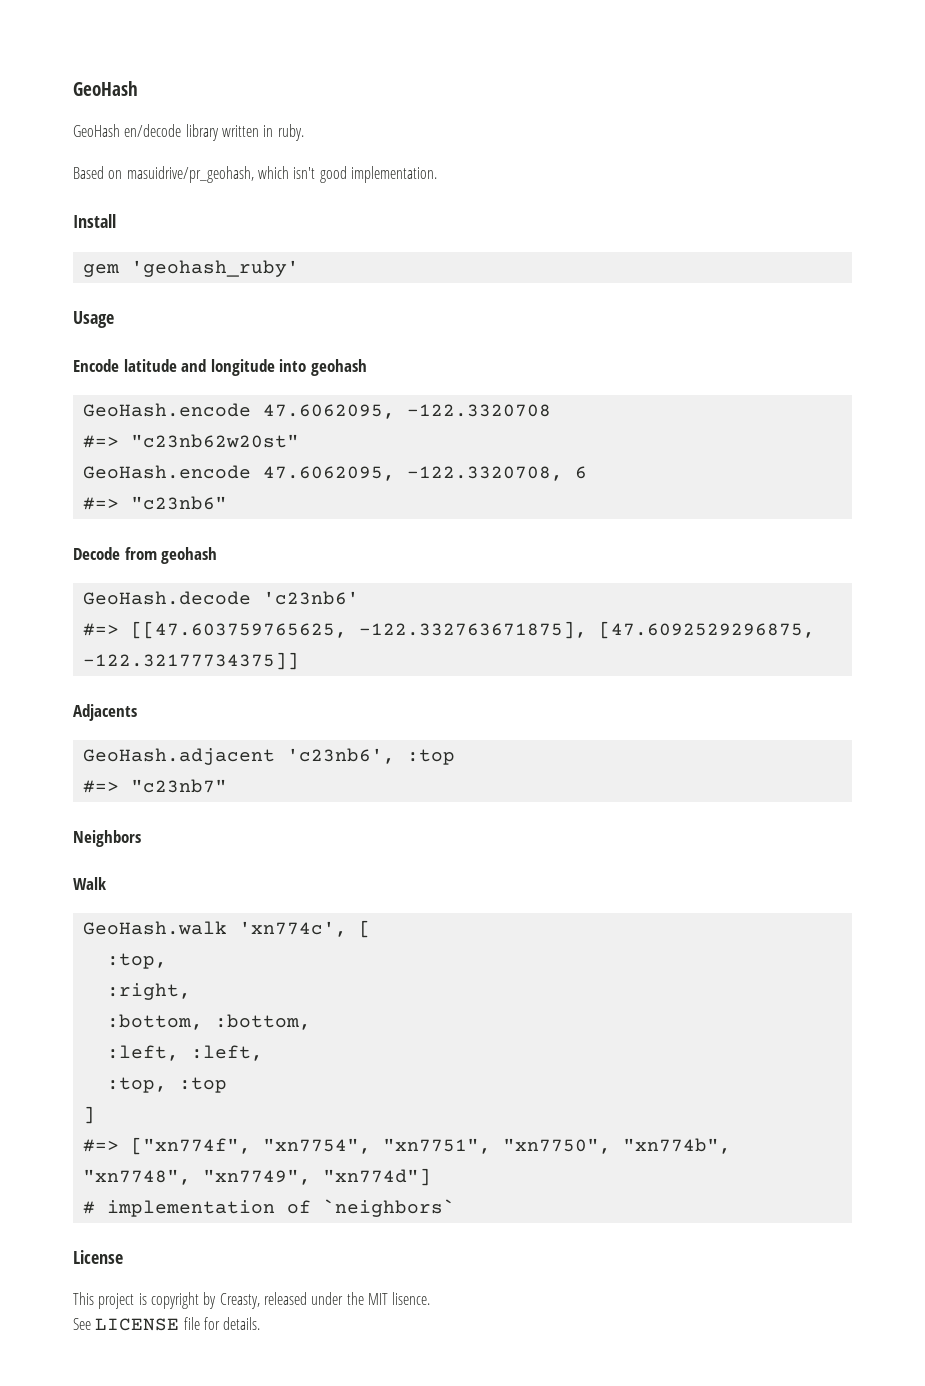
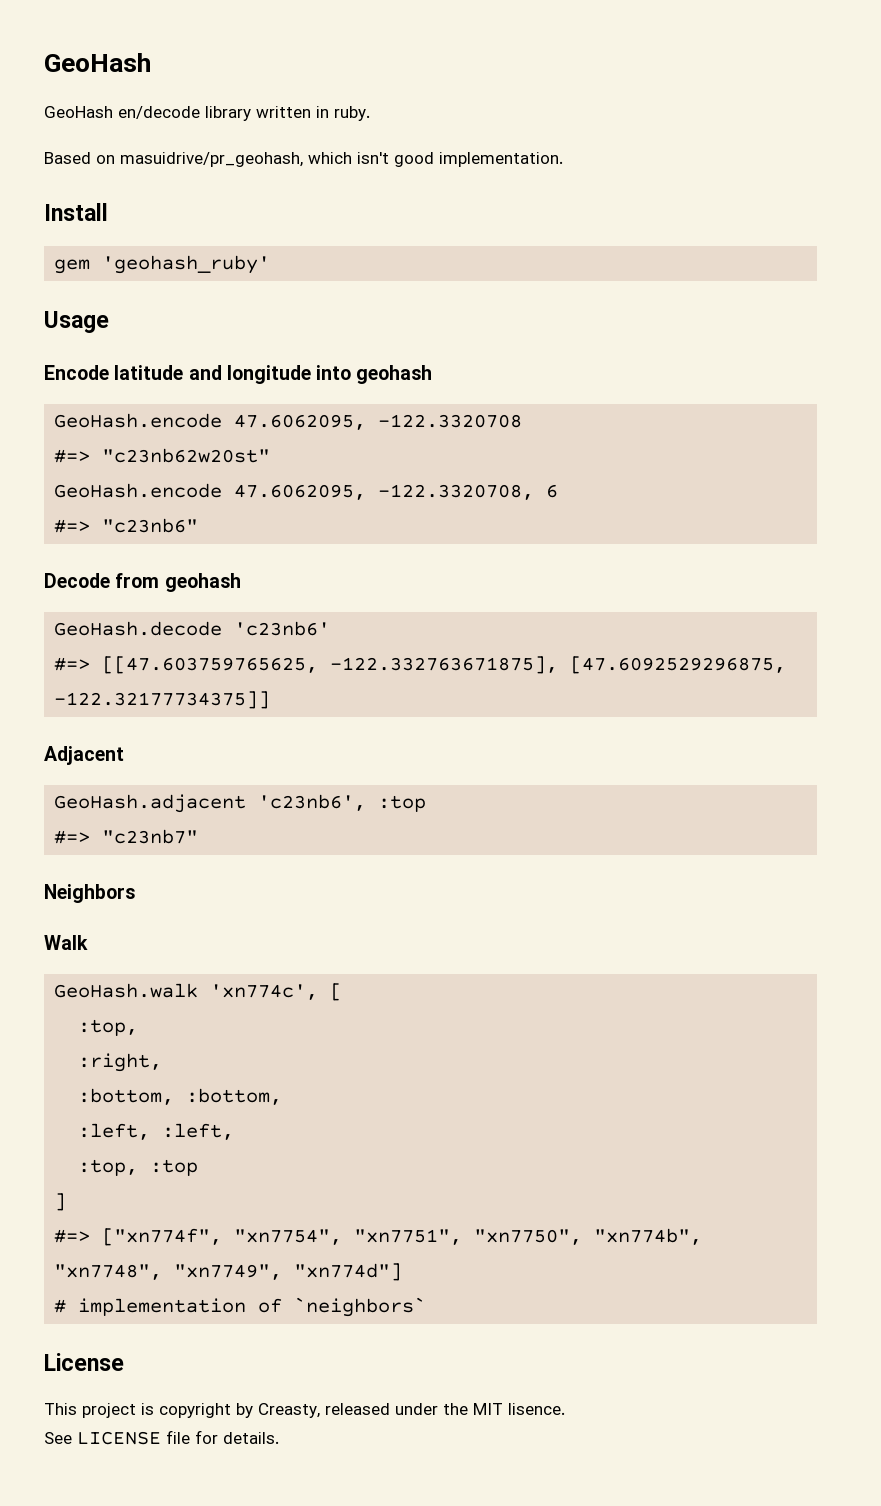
- Adjacents
+ Adjacent

